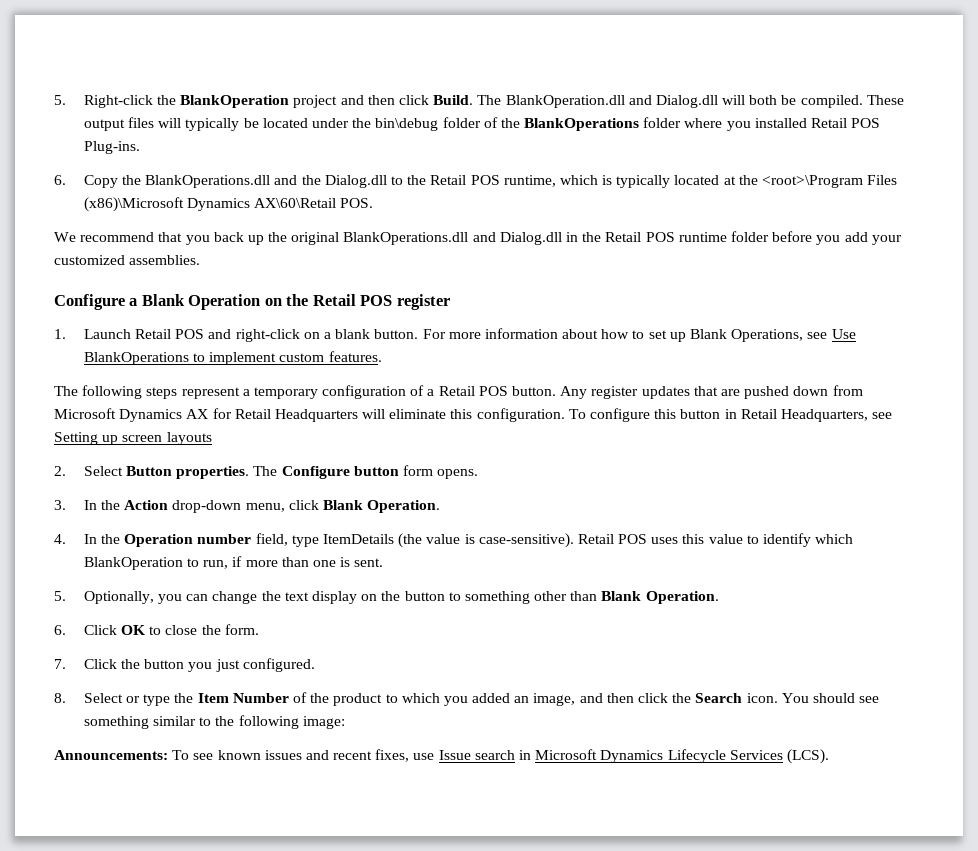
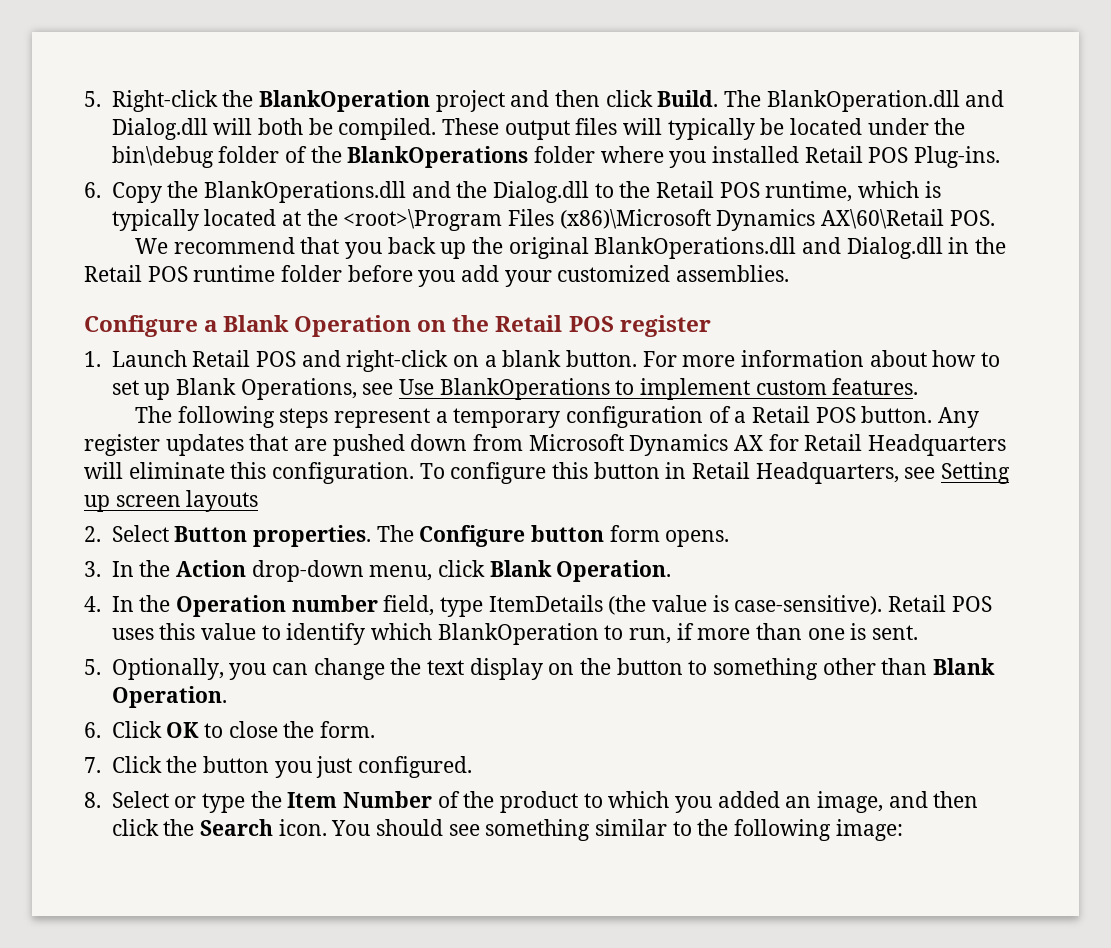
- Announcements: To see known issues and recent fixes, use Issue search in Microsoft Dynamics Lifecycle Services (LCS).

